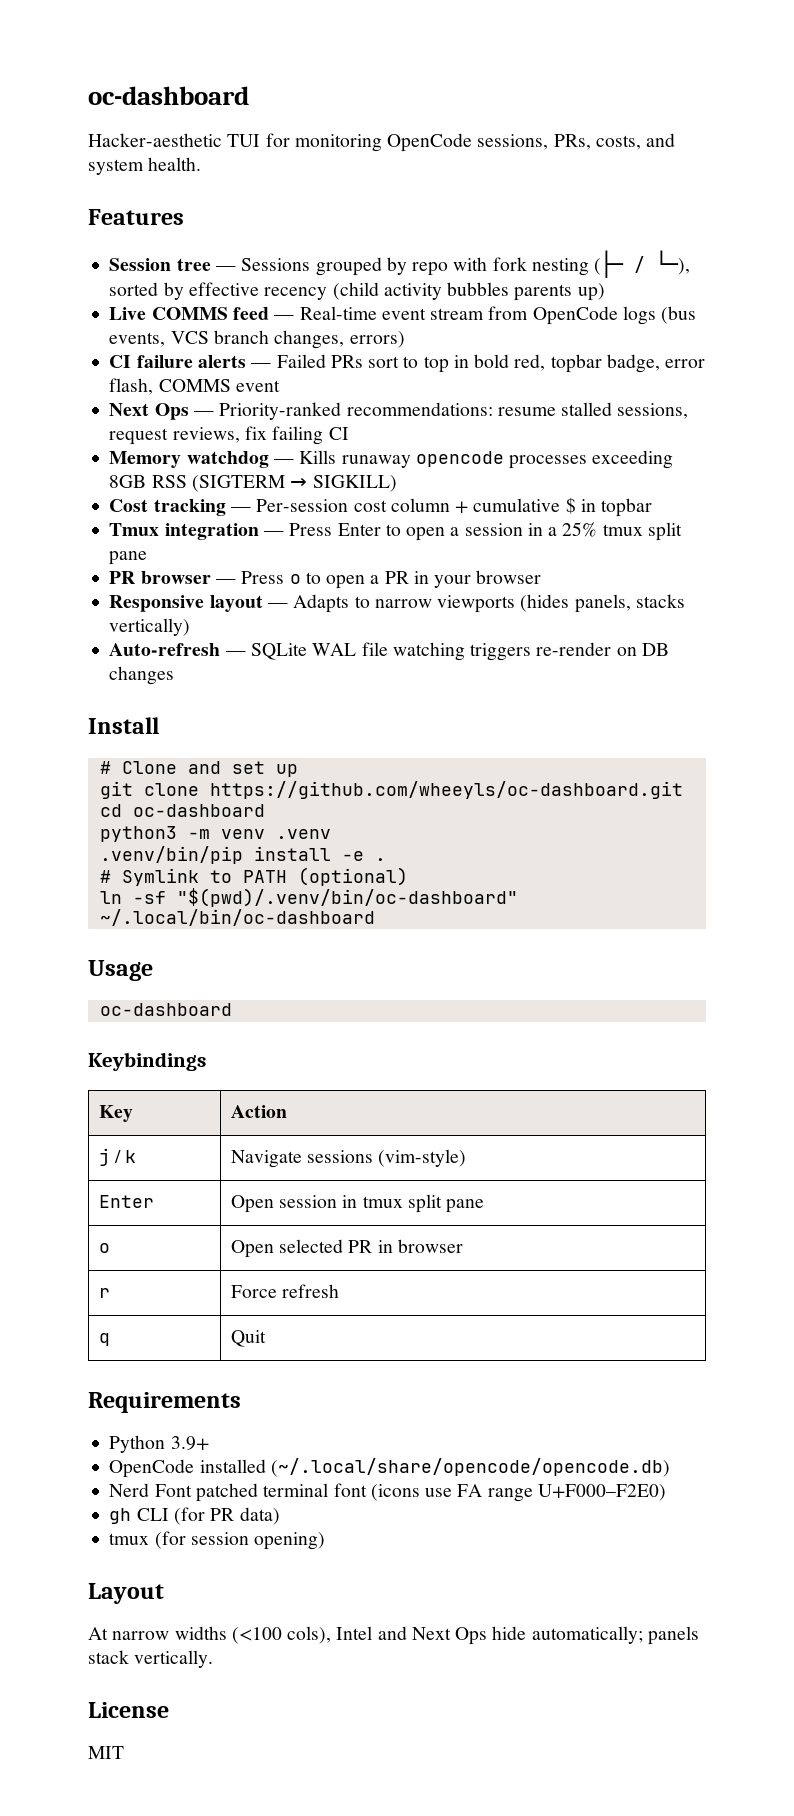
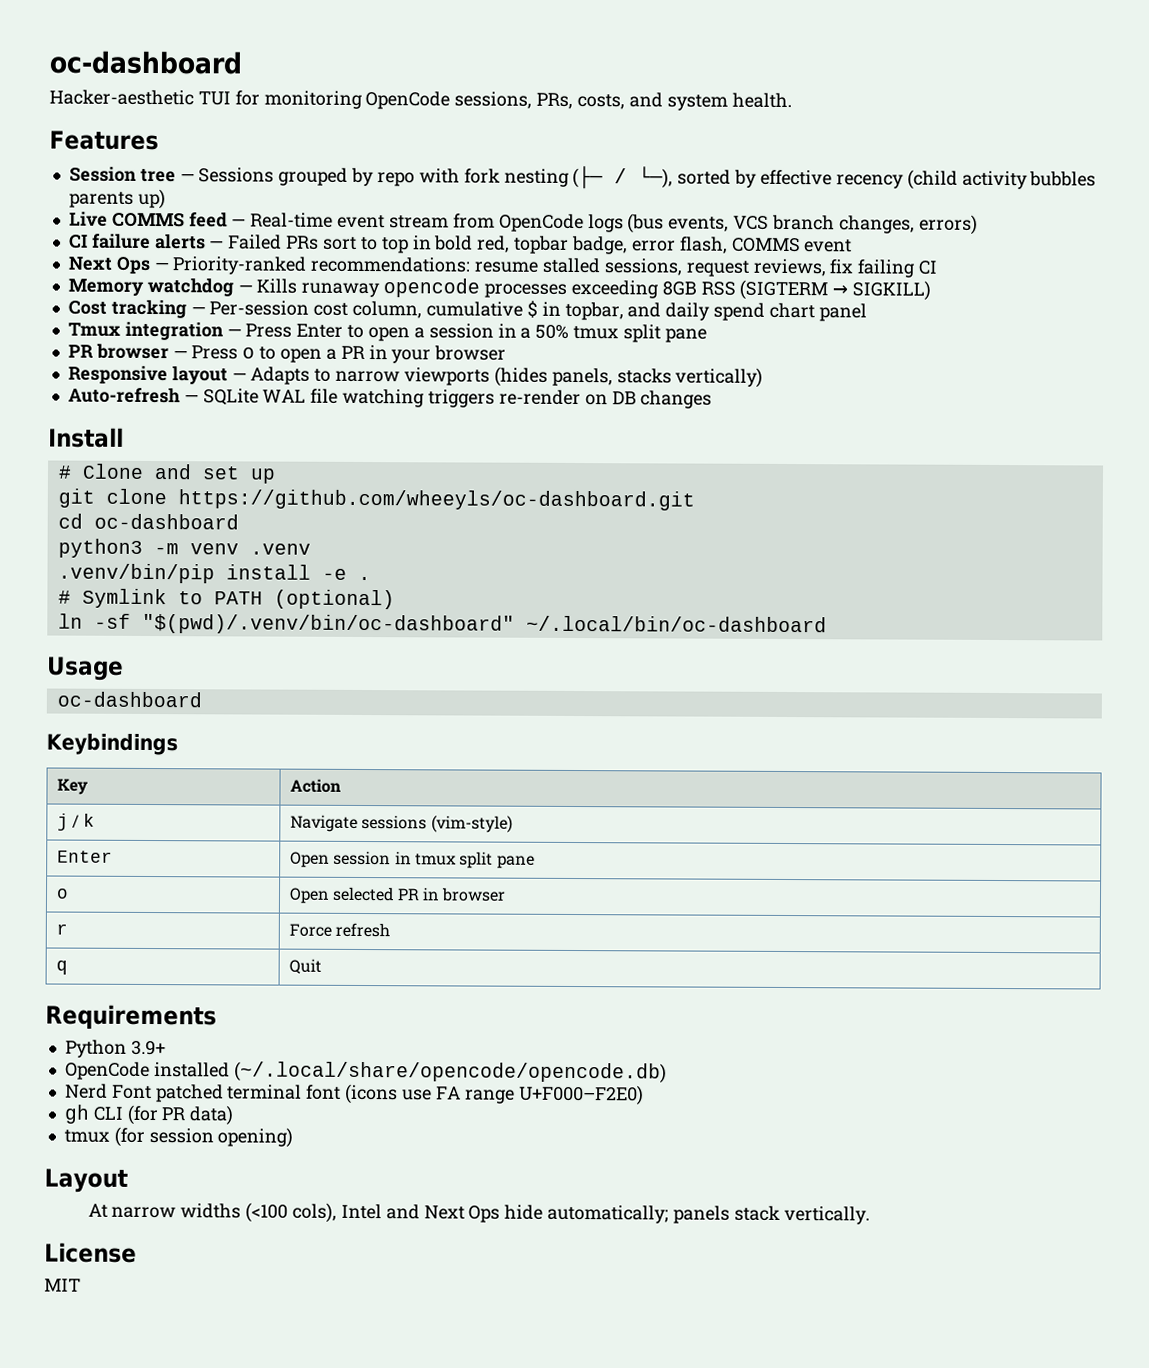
- Cost tracking — Per-session cost column + cumulative $ in topbar
+ Cost tracking — Per-session cost column, cumulative $ in topbar, and daily spend chart panel
- Tmux integration — Press Enter to open a session in a 25% tmux split pane
+ Tmux integration — Press Enter to open a session in a 50% tmux split pane

